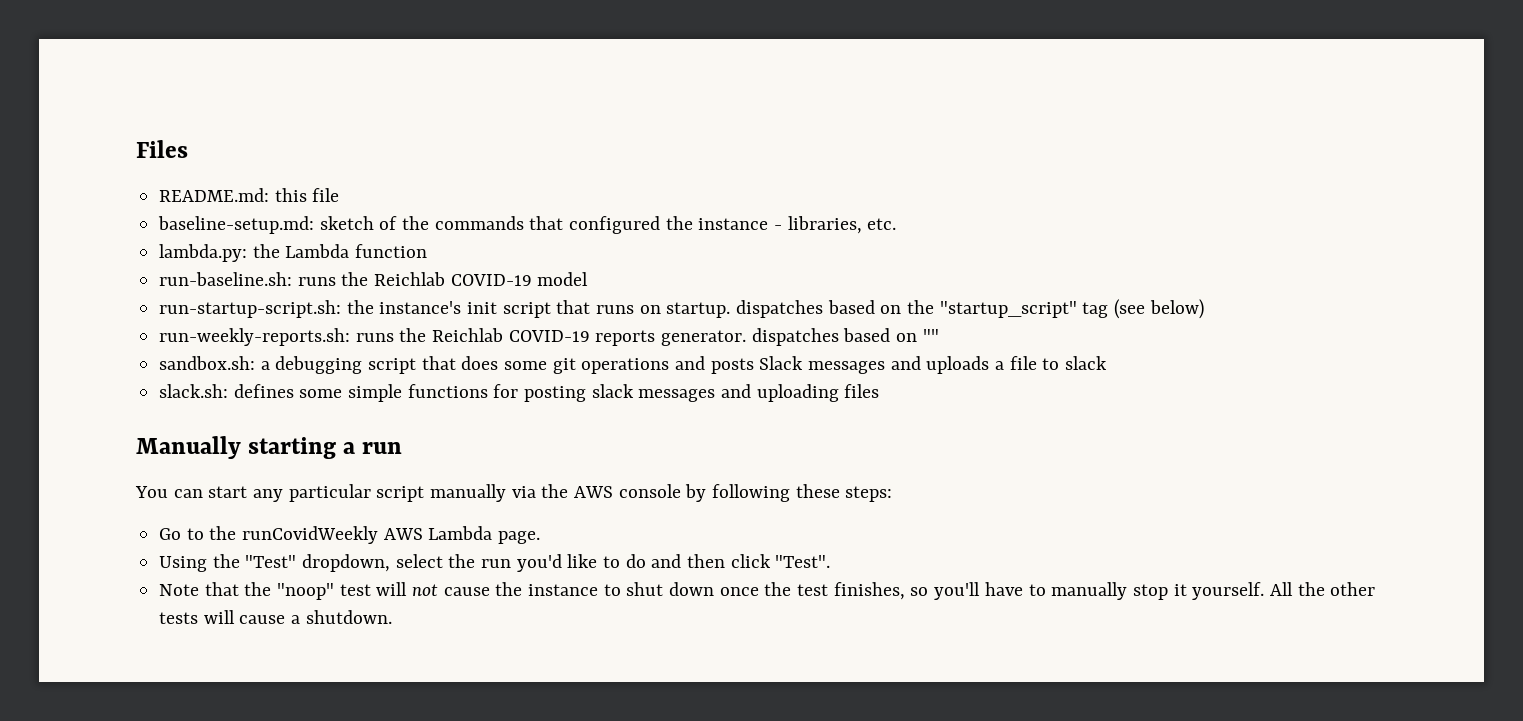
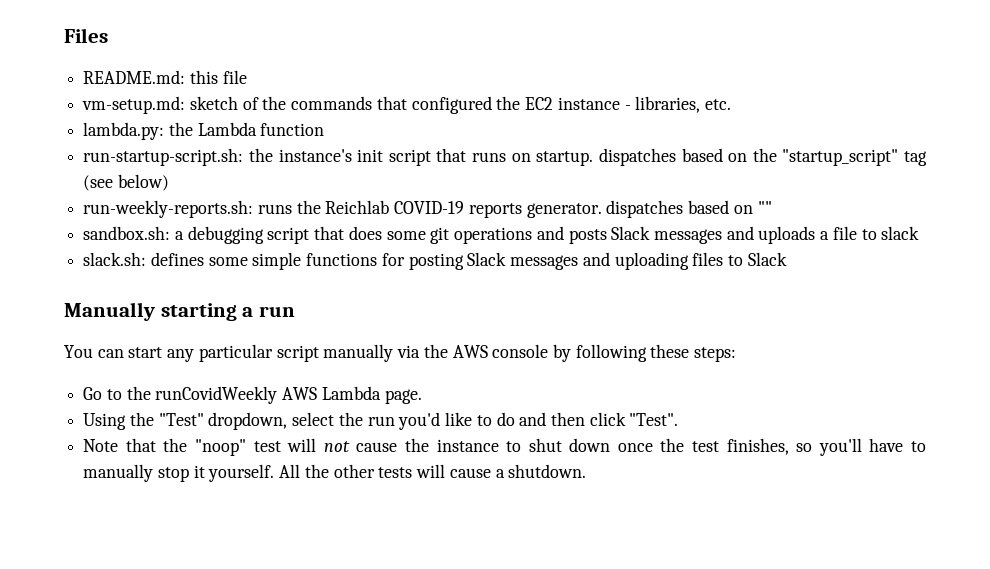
- baseline-setup.md: sketch of the commands that configured the instance - libraries, etc.
+ vm-setup.md: sketch of the commands that configured the EC2 instance - libraries, etc.
- run-baseline.sh: runs the Reichlab COVID-19 model
- slack.sh: defines some simple functions for posting slack messages and uploading files
+ slack.sh: defines some simple functions for posting Slack messages and uploading files to Slack

